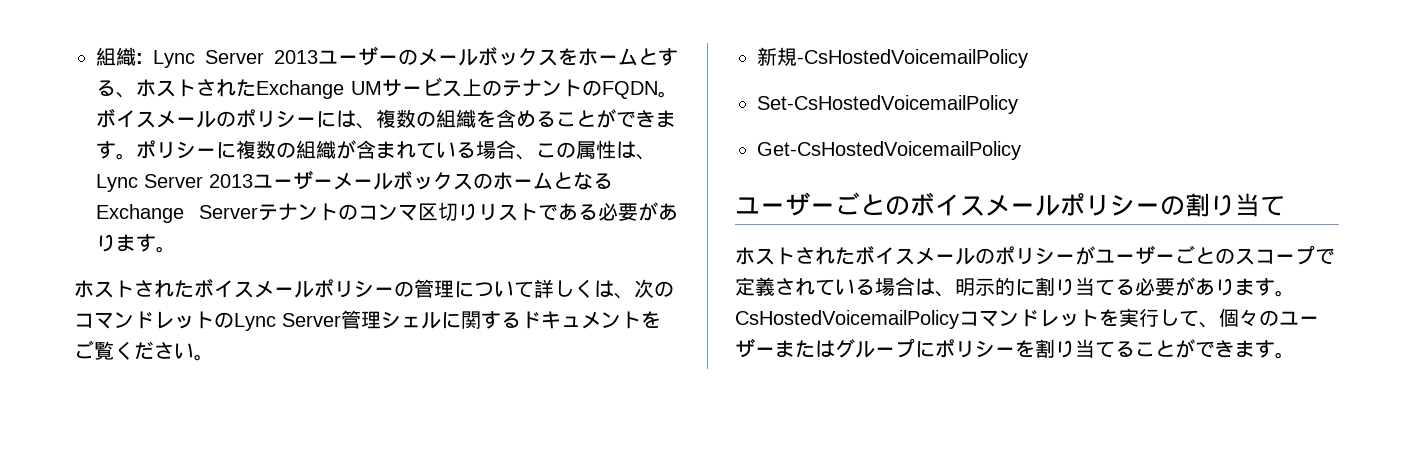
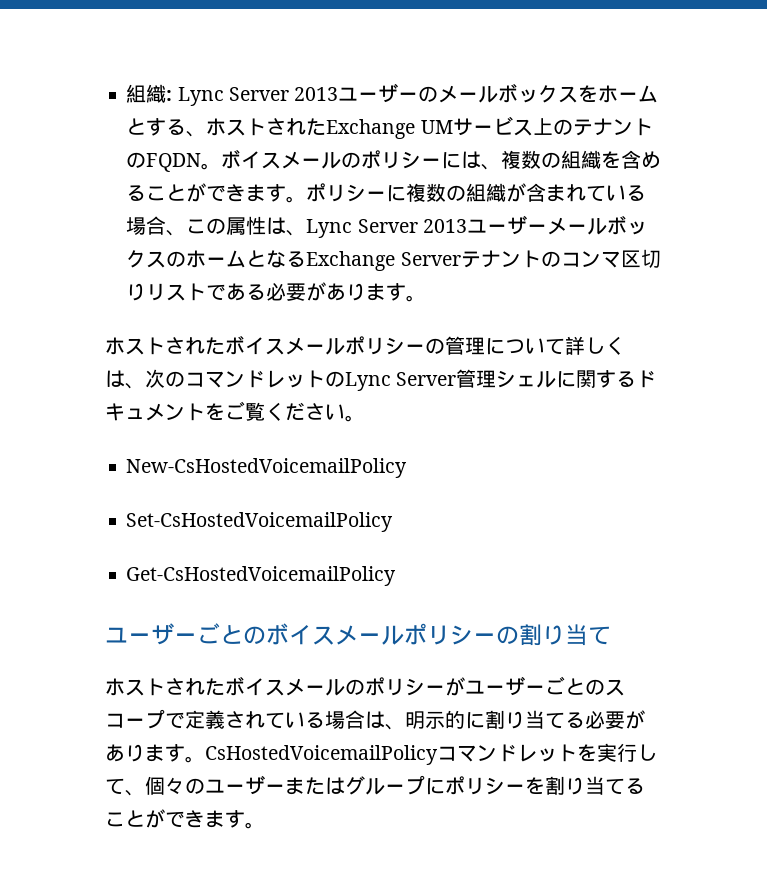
- 新規-CsHostedVoicemailPolicy
+ New-CsHostedVoicemailPolicy

